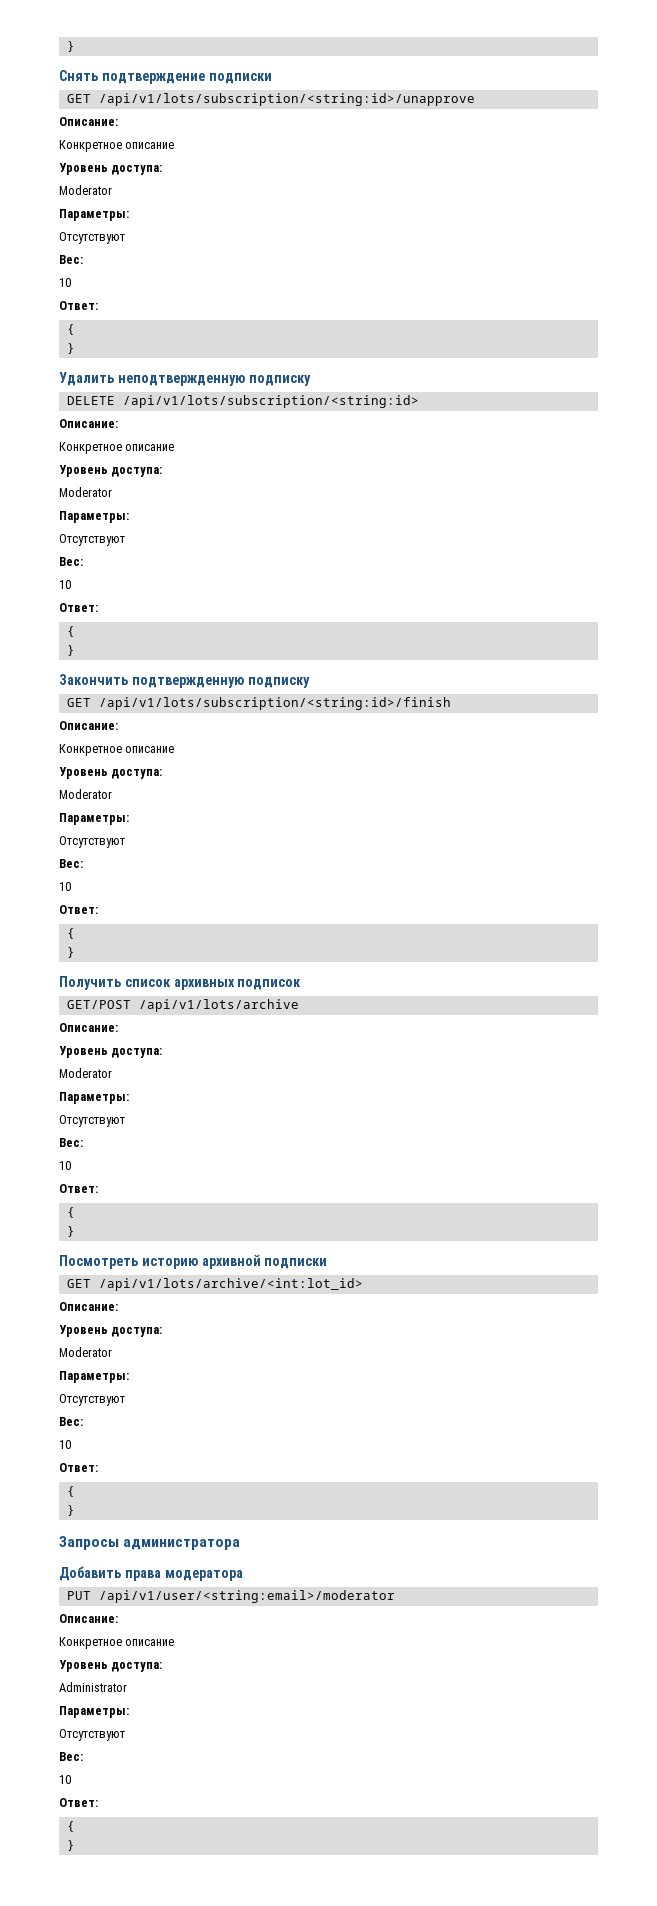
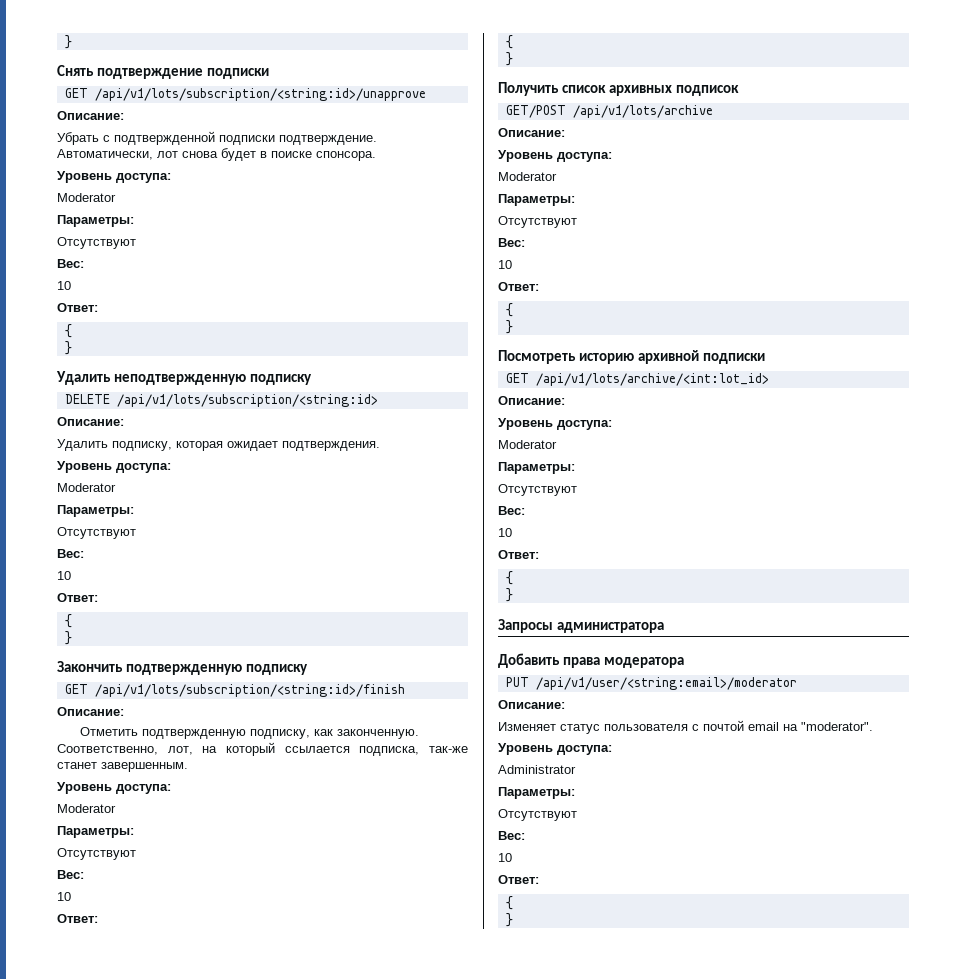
  GET /api/v1/lots/subscription/<string:id>/unapprove
  Описание:
- Конкретное описание
+ Убрать с подтвержденной подписки подтверждение. Автоматически, лот снова будет в поиске спонсора.
  DELETE /api/v1/lots/subscription/<string:id>
  Описание:
- Конкретное описание
+ Удалить подписку, которая ожидает подтверждения.
  GET /api/v1/lots/subscription/<string:id>/finish
  Описание:
- Конкретное описание
+ Отметить подтвержденную подписку, как законченную. Соответственно, лот, на который ссылается подписка, так-же станет завершенным.
  PUT /api/v1/user/<string:email>/moderator
  Описание:
- Конкретное описание
+ Изменяет статус пользователя с почтой email на "moderator".

